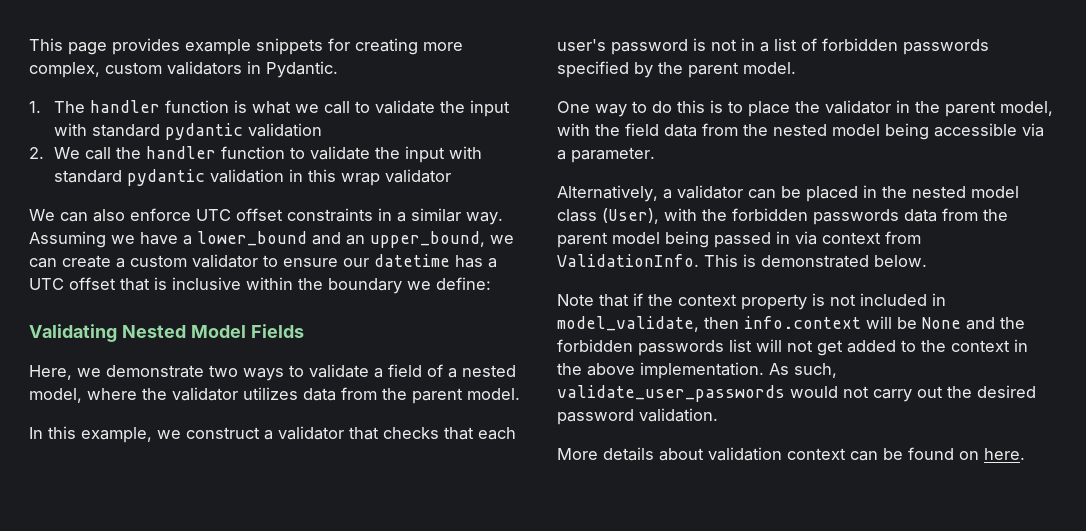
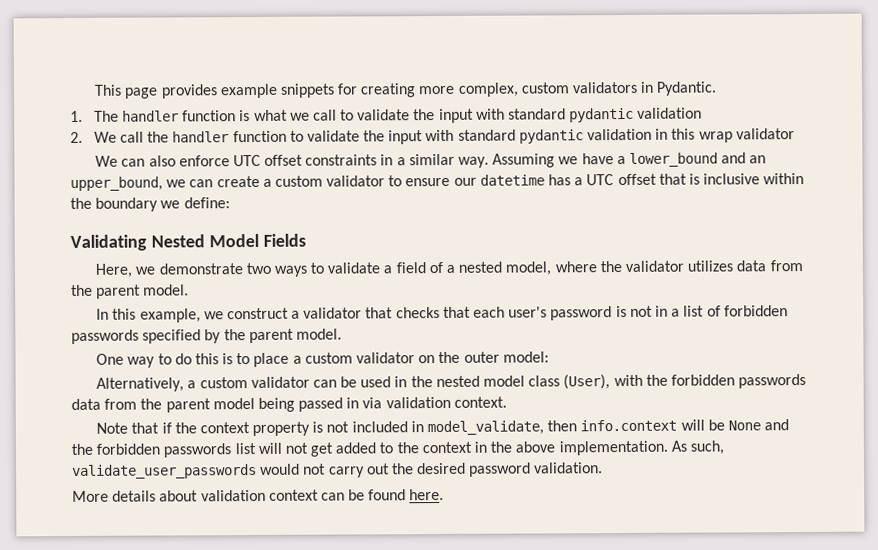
- One way to do this is to place the validator in the parent model, with the field data from the nested model being accessible via a parameter.
+ One way to do this is to place a custom validator on the outer model:
- Alternatively, a validator can be placed in the nested model class (User), with the forbidden passwords data from the parent model being passed in via context from ValidationInfo. This is demonstrated below.
+ Alternatively, a custom validator can be used in the nested model class (User), with the forbidden passwords data from the parent model being passed in via validation context.
- More details about validation context can be found on here.
+ More details about validation context can be found here.

